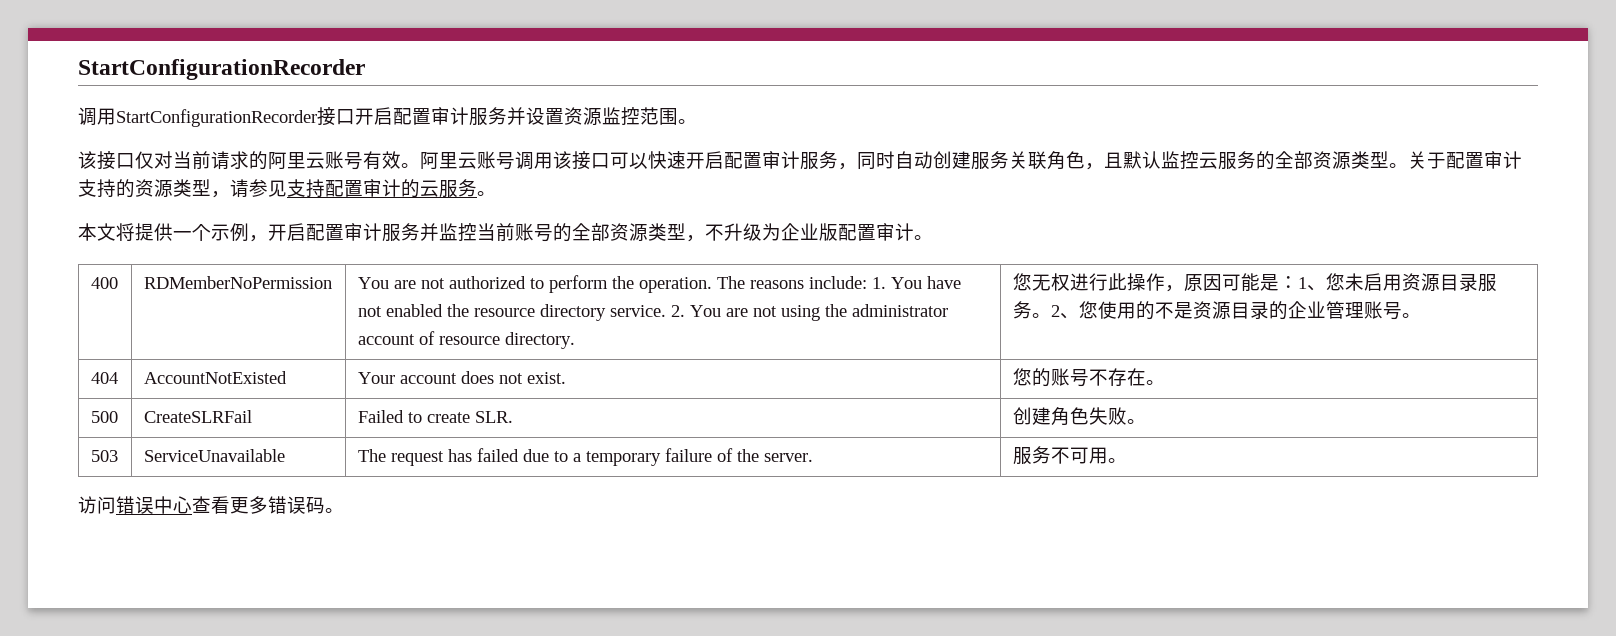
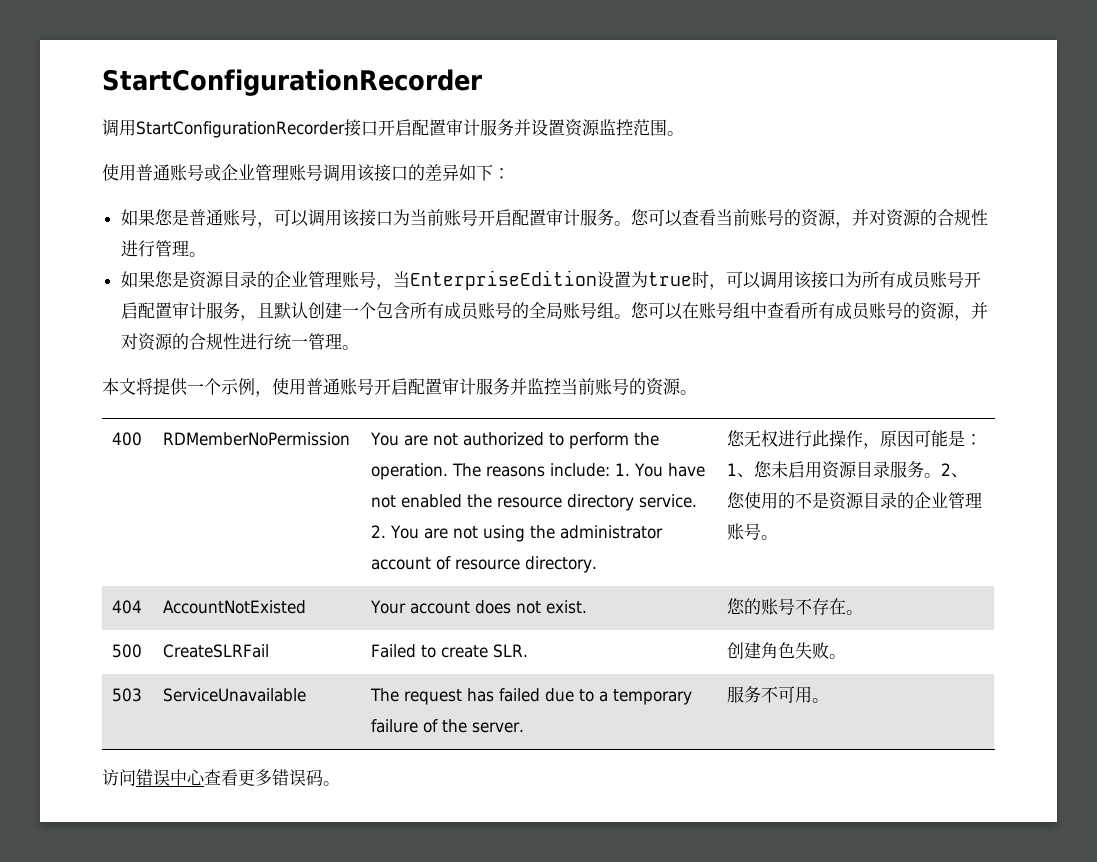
- 该接口仅对当前请求的阿里云账号有效。阿里云账号调用该接口可以快速开启配置审计服务，同时自动创建服务关联角色，且默认监控云服务的全部资源类型。关于配置审计支持的资源类型，请参见支持配置审计的云服务。
+ 使用普通账号或企业管理账号调用该接口的差异如下：
+ 如果您是普通账号，可以调用该接口为当前账号开启配置审计服务。您可以查看当前账号的资源，并对资源的合规性进行管理。
+ 如果您是资源目录的企业管理账号，当EnterpriseEdition设置为true时，可以调用该接口为所有成员账号开启配置审计服务，且默认创建一个包含所有成员账号的全局账号组。您可以在账号组中查看所有成员账号的资源，并对资源的合规性进行统一管理。
- 本文将提供一个示例，开启配置审计服务并监控当前账号的全部资源类型，不升级为企业版配置审计。
+ 本文将提供一个示例，使用普通账号开启配置审计服务并监控当前账号的资源。

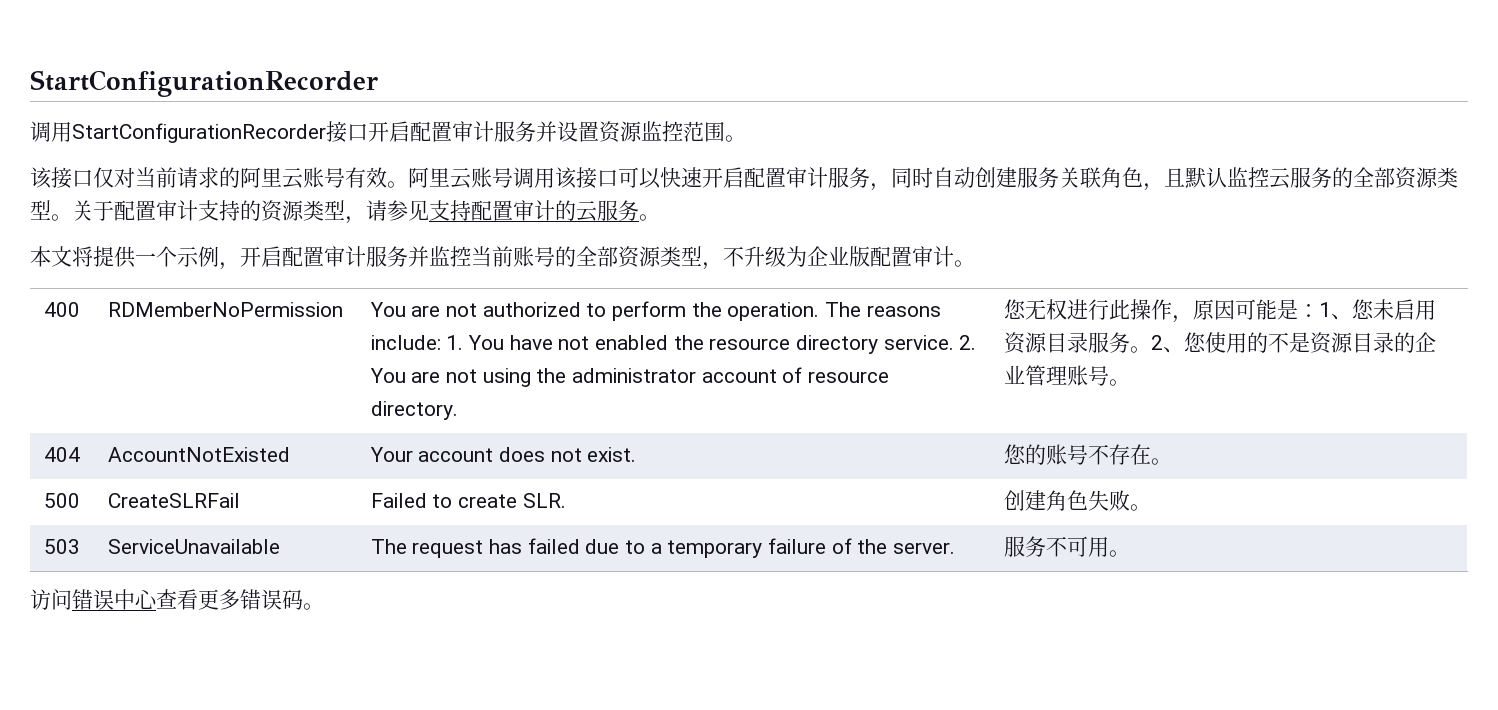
- 使用普通账号或企业管理账号调用该接口的差异如下：
- 如果您是普通账号，可以调用该接口为当前账号开启配置审计服务。您可以查看当前账号的资源，并对资源的合规性进行管理。
- 如果您是资源目录的企业管理账号，当EnterpriseEdition设置为true时，可以调用该接口为所有成员账号开启配置审计服务，且默认创建一个包含所有成员账号的全局账号组。您可以在账号组中查看所有成员账号的资源，并对资源的合规性进行统一管理。
+ 该接口仅对当前请求的阿里云账号有效。阿里云账号调用该接口可以快速开启配置审计服务，同时自动创建服务关联角色，且默认监控云服务的全部资源类型。关于配置审计支持的资源类型，请参见支持配置审计的云服务。
- 本文将提供一个示例，使用普通账号开启配置审计服务并监控当前账号的资源。
+ 本文将提供一个示例，开启配置审计服务并监控当前账号的全部资源类型，不升级为企业版配置审计。

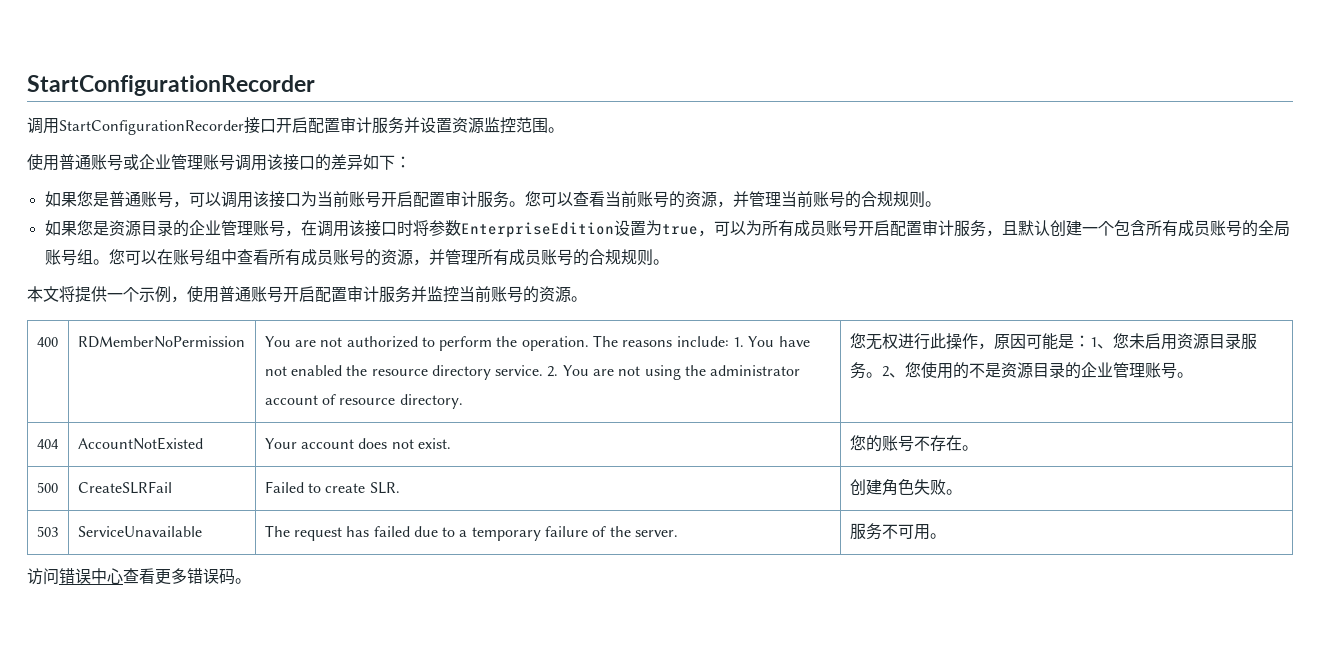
- 该接口仅对当前请求的阿里云账号有效。阿里云账号调用该接口可以快速开启配置审计服务，同时自动创建服务关联角色，且默认监控云服务的全部资源类型。关于配置审计支持的资源类型，请参见支持配置审计的云服务。
+ 使用普通账号或企业管理账号调用该接口的差异如下：
+ 如果您是普通账号，可以调用该接口为当前账号开启配置审计服务。您可以查看当前账号的资源，并管理当前账号的合规规则。
+ 如果您是资源目录的企业管理账号，在调用该接口时将参数EnterpriseEdition设置为true，可以为所有成员账号开启配置审计服务，且默认创建一个包含所有成员账号的全局账号组。您可以在账号组中查看所有成员账号的资源，并管理所有成员账号的合规规则。
- 本文将提供一个示例，开启配置审计服务并监控当前账号的全部资源类型，不升级为企业版配置审计。
+ 本文将提供一个示例，使用普通账号开启配置审计服务并监控当前账号的资源。

